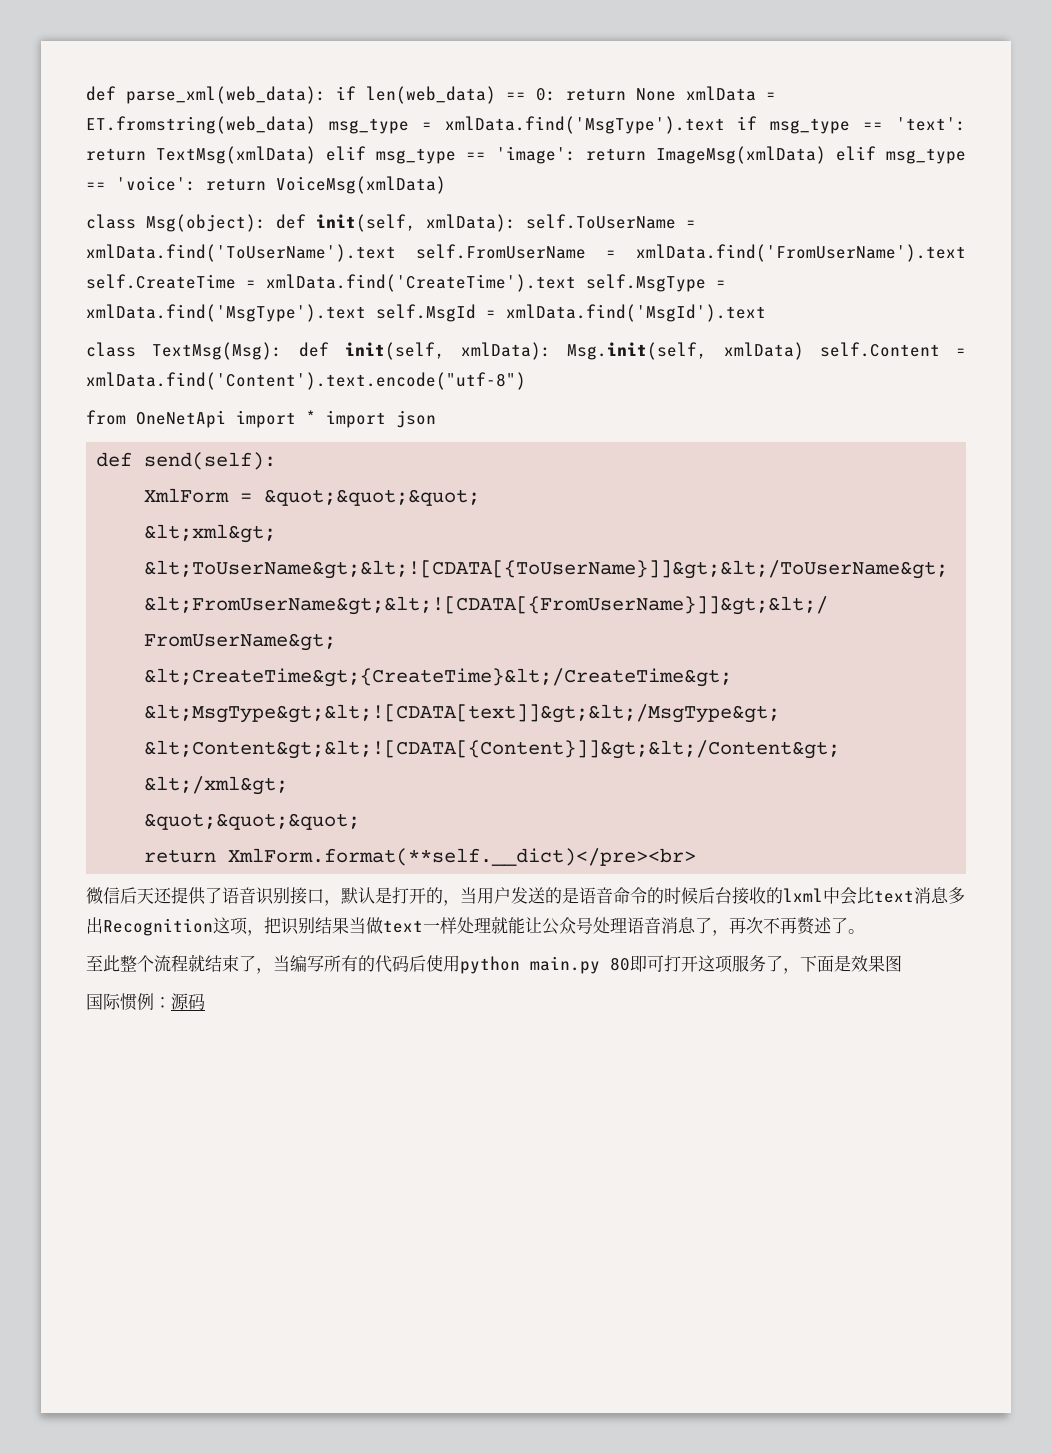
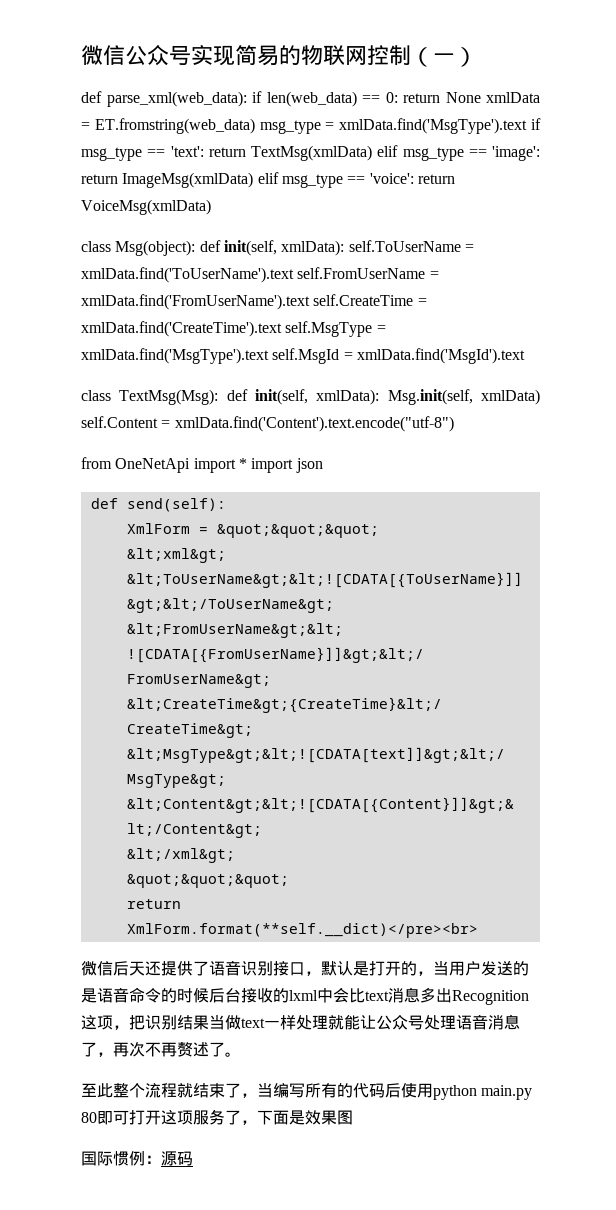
+ 微信公众号实现简易的物联网控制（一）

